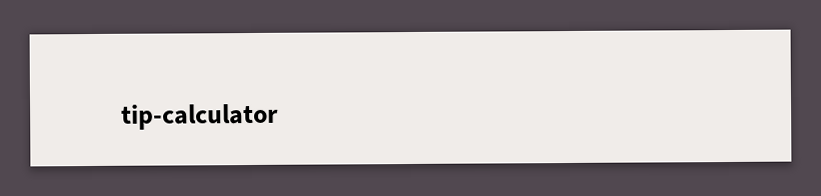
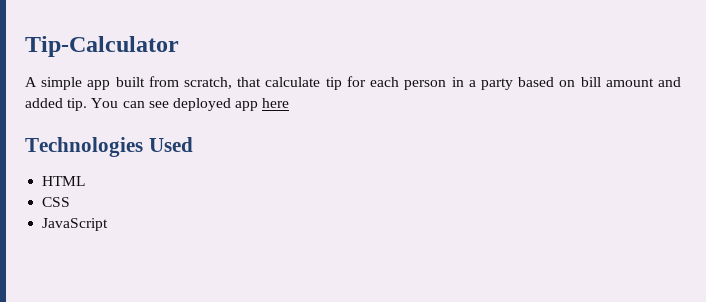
- tip-calculator
+ Tip-Calculator
+ A simple app built from scratch, that calculate tip for each person in a party based on bill amount and added tip. You can see deployed app here
+ Technologies Used
+ HTML
+ CSS
+ JavaScript

